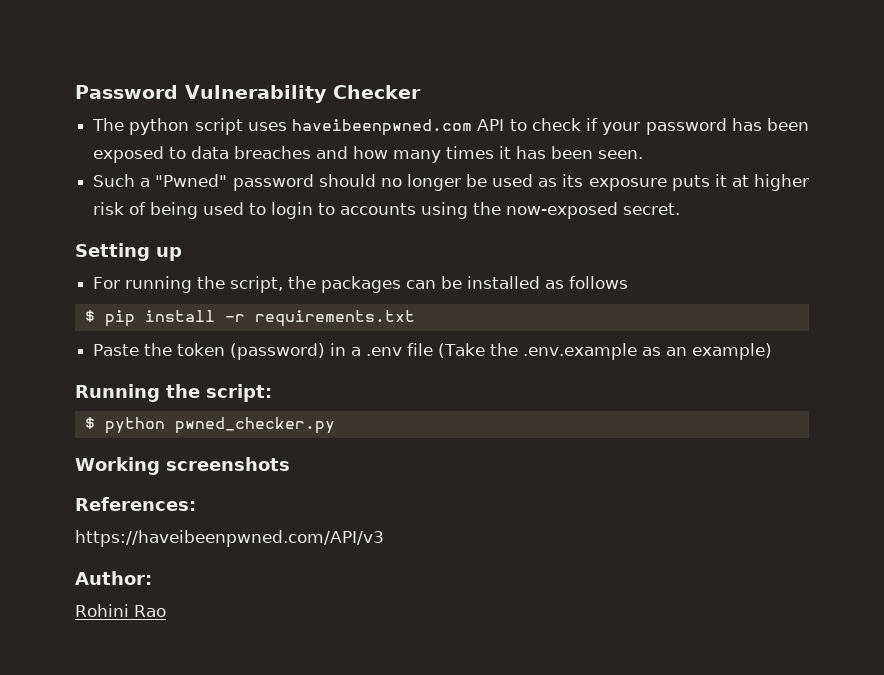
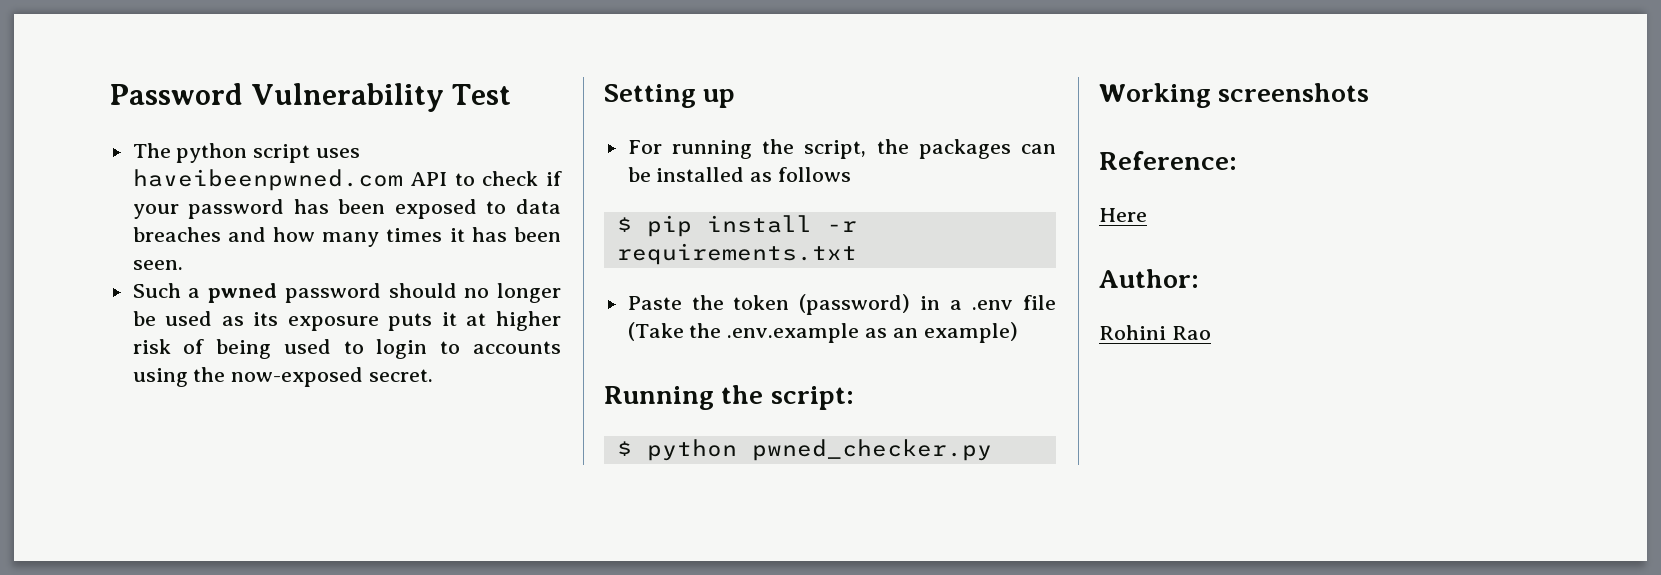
- Password Vulnerability Checker
+ Password Vulnerability Test
- Such a "Pwned" password should no longer be used as its exposure puts it at higher risk of being used to login to accounts using the now-exposed secret.
+ Such a pwned password should no longer be used as its exposure puts it at higher risk of being used to login to accounts using the now-exposed secret.
- References:
- https://haveibeenpwned.com/API/v3
+ Reference:
+ Here

